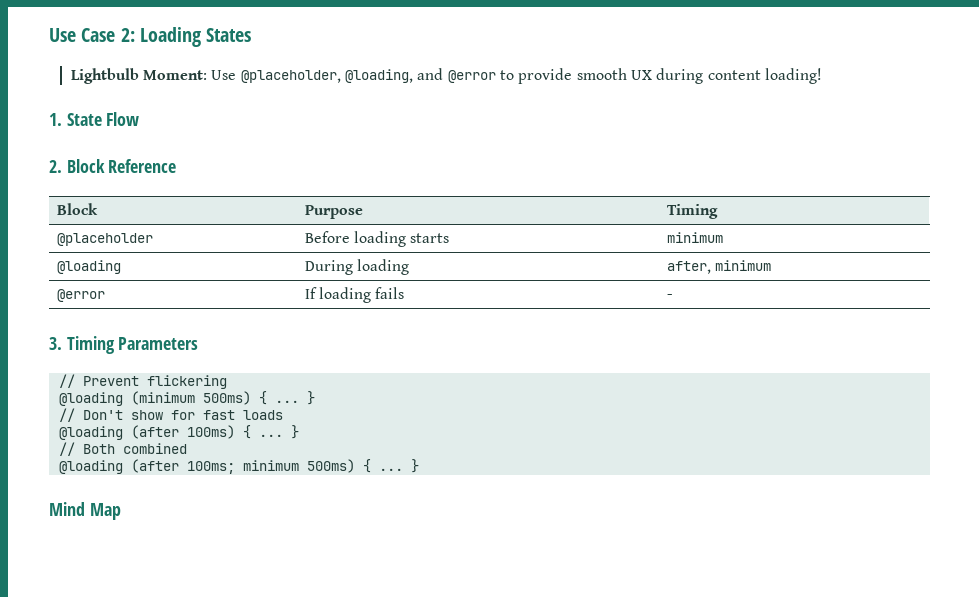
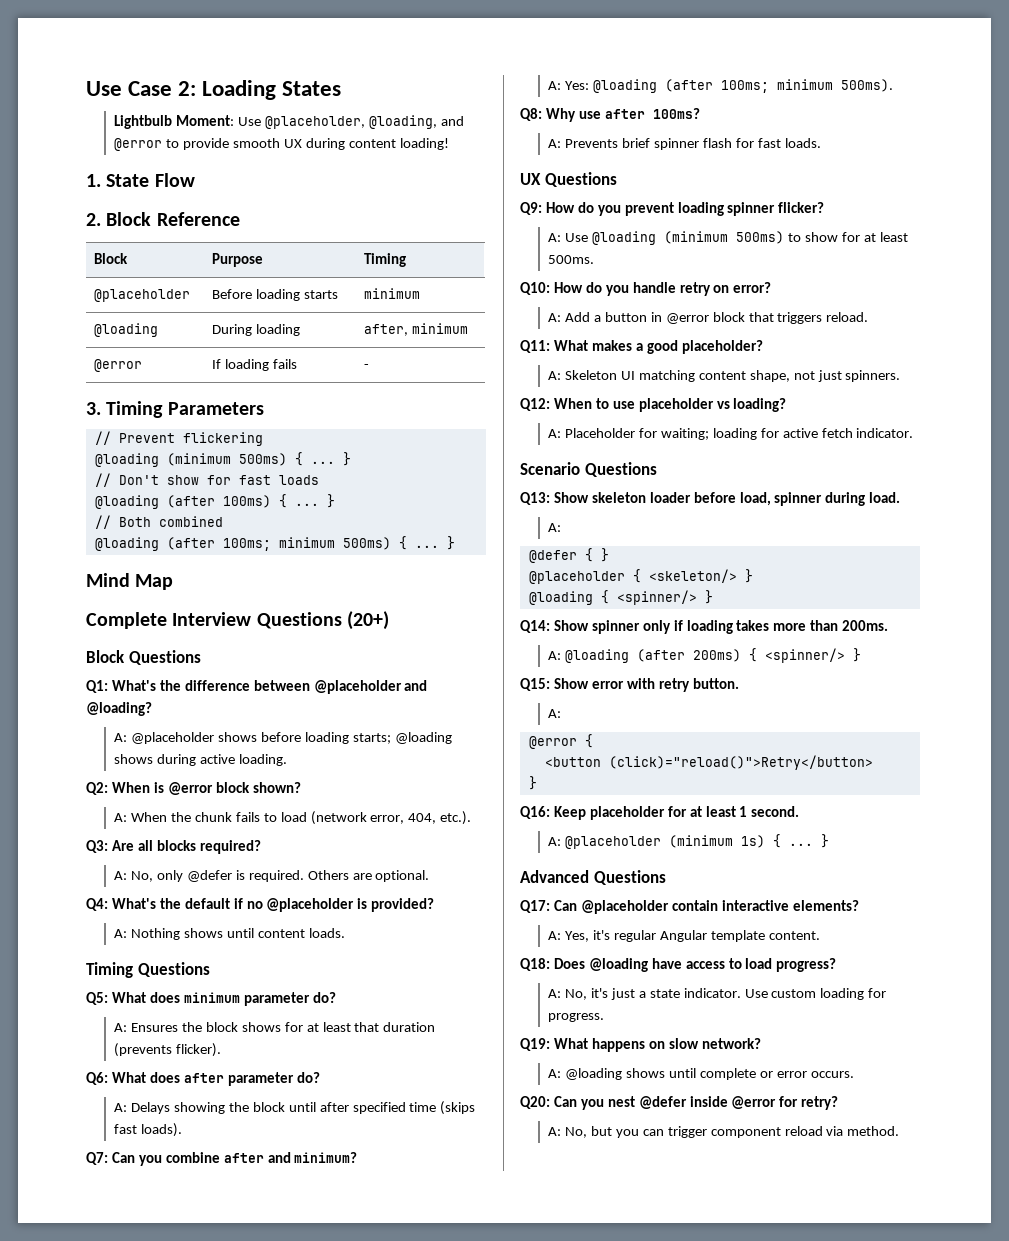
+ Complete Interview Questions (20+)
+ Block Questions
+ Q1: What's the difference between @placeholder and @loading?
+ A: @placeholder shows before loading starts; @loading shows during active loading.
+ Q2: When is @error block shown?
+ A: When the chunk fails to load (network error, 404, etc.).
+ Q3: Are all blocks required?
+ A: No, only @defer is required. Others are optional.
+ Q4: What's the default if no @placeholder is provided?
+ A: Nothing shows until content loads.
+ Timing Questions
+ Q5: What does minimum parameter do?
+ A: Ensures the block shows for at least that duration (prevents flicker).
+ Q6: What does after parameter do?
+ A: Delays showing the block until after specified time (skips fast loads).
+ Q7: Can you combine after and minimum?
+ A: Yes: @loading (after 100ms; minimum 500ms).
+ Q8: Why use after 100ms?
+ A: Prevents brief spinner flash for fast loads.
+ UX Questions
+ Q9: How do you prevent loading spinner flicker?
+ A: Use @loading (minimum 500ms) to show for at least 500ms.
+ Q10: How do you handle retry on error?
+ A: Add a button in @error block that triggers reload.
+ Q11: What makes a good placeholder?
+ A: Skeleton UI matching content shape, not just spinners.
+ Q12: When to use placeholder vs loading?
+ A: Placeholder for waiting; loading for active fetch indicator.
+ Scenario Questions
+ Q13: Show skeleton loader before load, spinner during load.
+ A:
+ @defer { }
+ @placeholder { <skeleton/> }
+ @loading { <spinner/> }
+ Q14: Show spinner only if loading takes more than 200ms.
+ A: @loading (after 200ms) { <spinner/> }
+ Q15: Show error with retry button.
+ A:
+ @error {
+ <button (click)="reload()">Retry</button>
+ }
+ Q16: Keep placeholder for at least 1 second.
+ A: @placeholder (minimum 1s) { ... }
+ Advanced Questions
+ Q17: Can @placeholder contain interactive elements?
+ A: Yes, it's regular Angular template content.
+ Q18: Does @loading have access to load progress?
+ A: No, it's just a state indicator. Use custom loading for progress.
+ Q19: What happens on slow network?
+ A: @loading shows until complete or error occurs.
+ Q20: Can you nest @defer inside @error for retry?
+ A: No, but you can trigger component reload via method.

